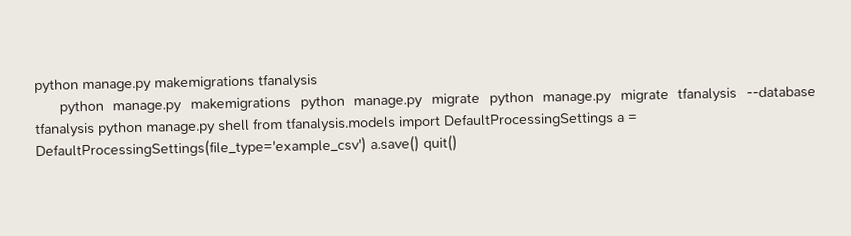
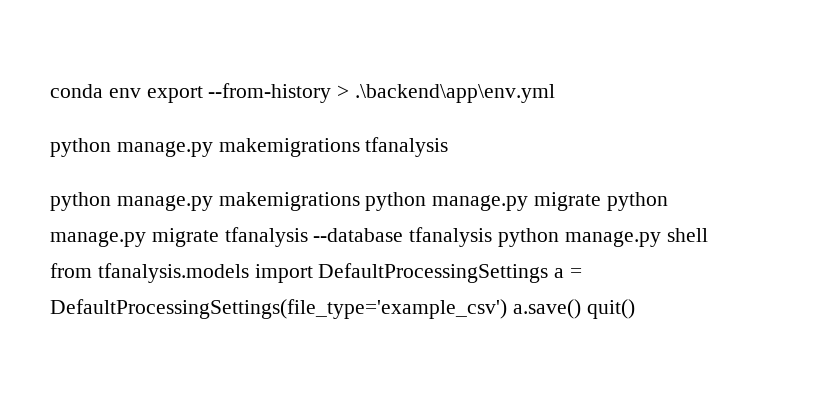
+ conda env export --from-history > .\backend\app\env.yml

